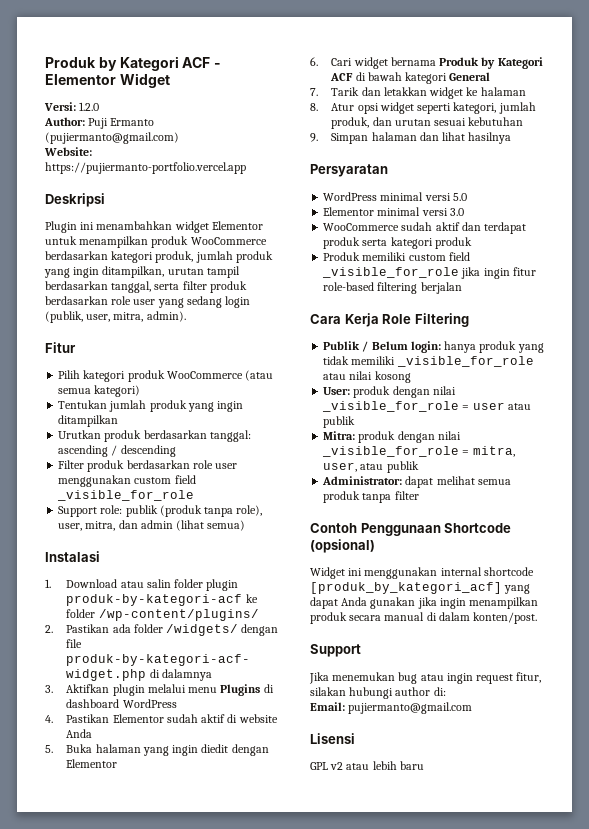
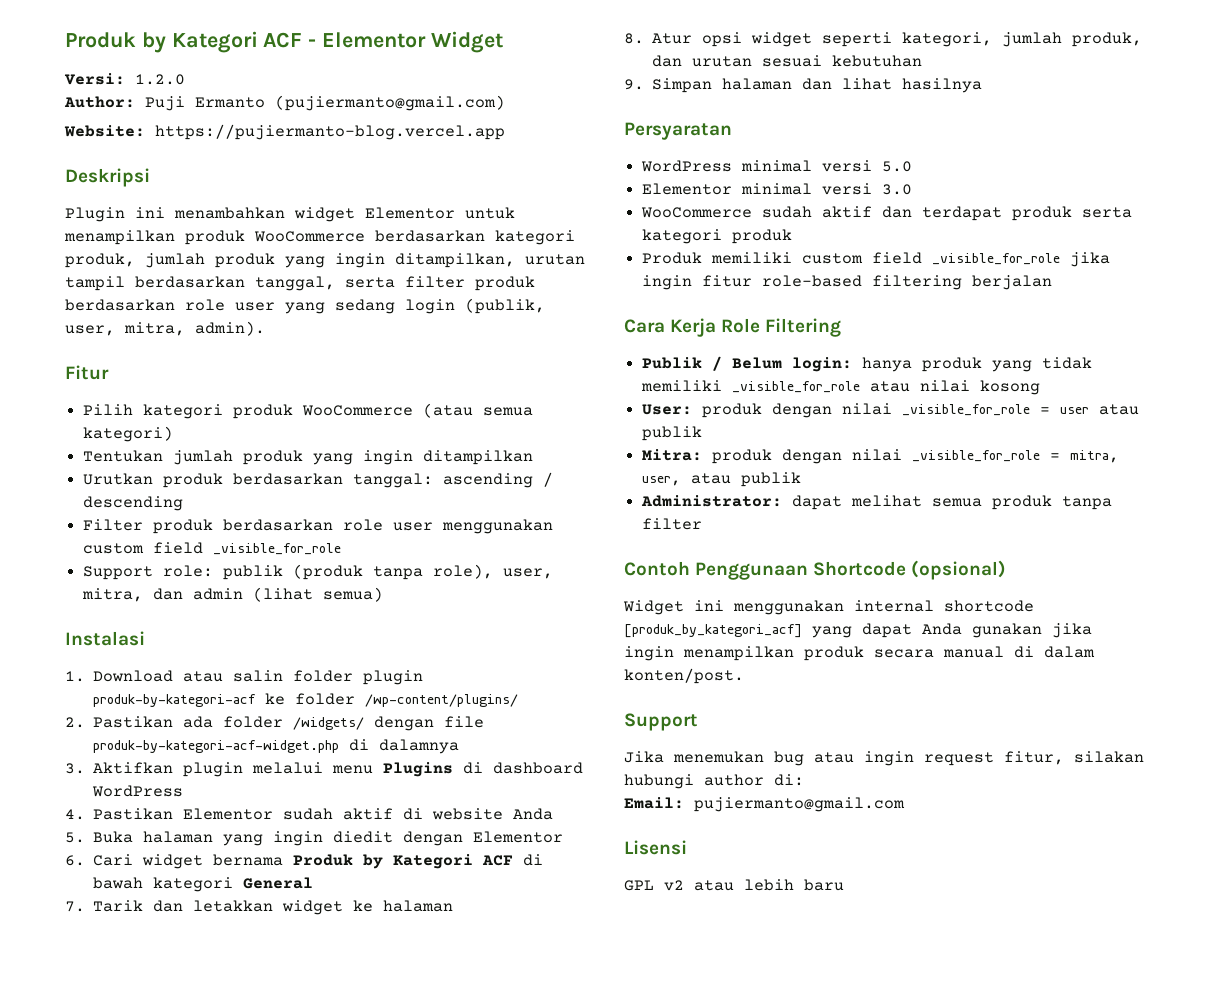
- Website: https://pujiermanto-portfolio.vercel.app
+ Website: https://pujiermanto-blog.vercel.app

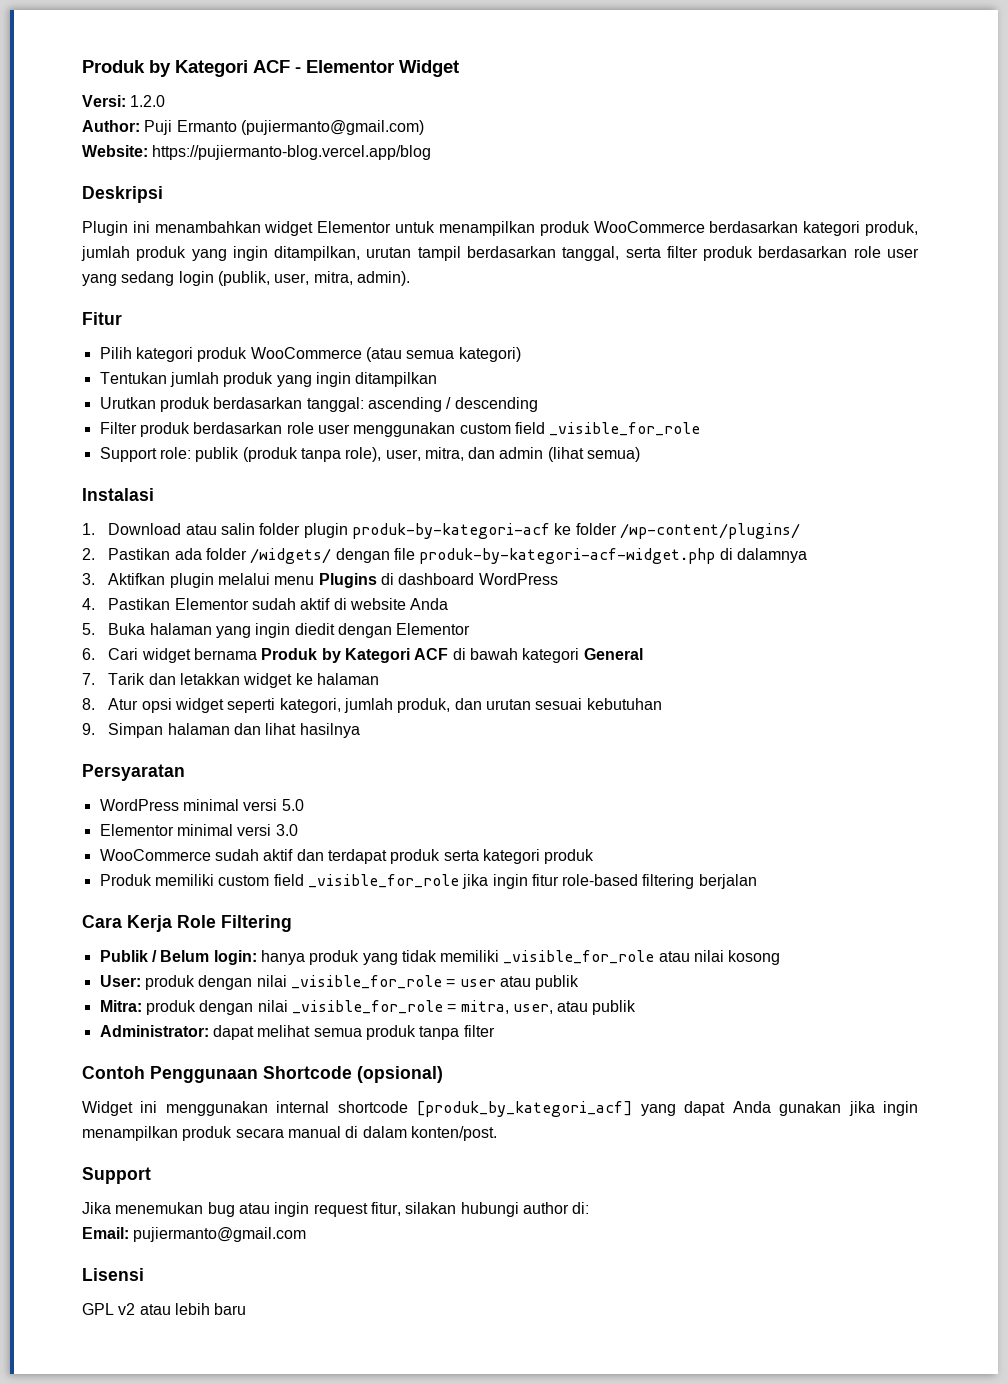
- Website: https://pujiermanto-blog.vercel.app
+ Website: https://pujiermanto-blog.vercel.app/blog

